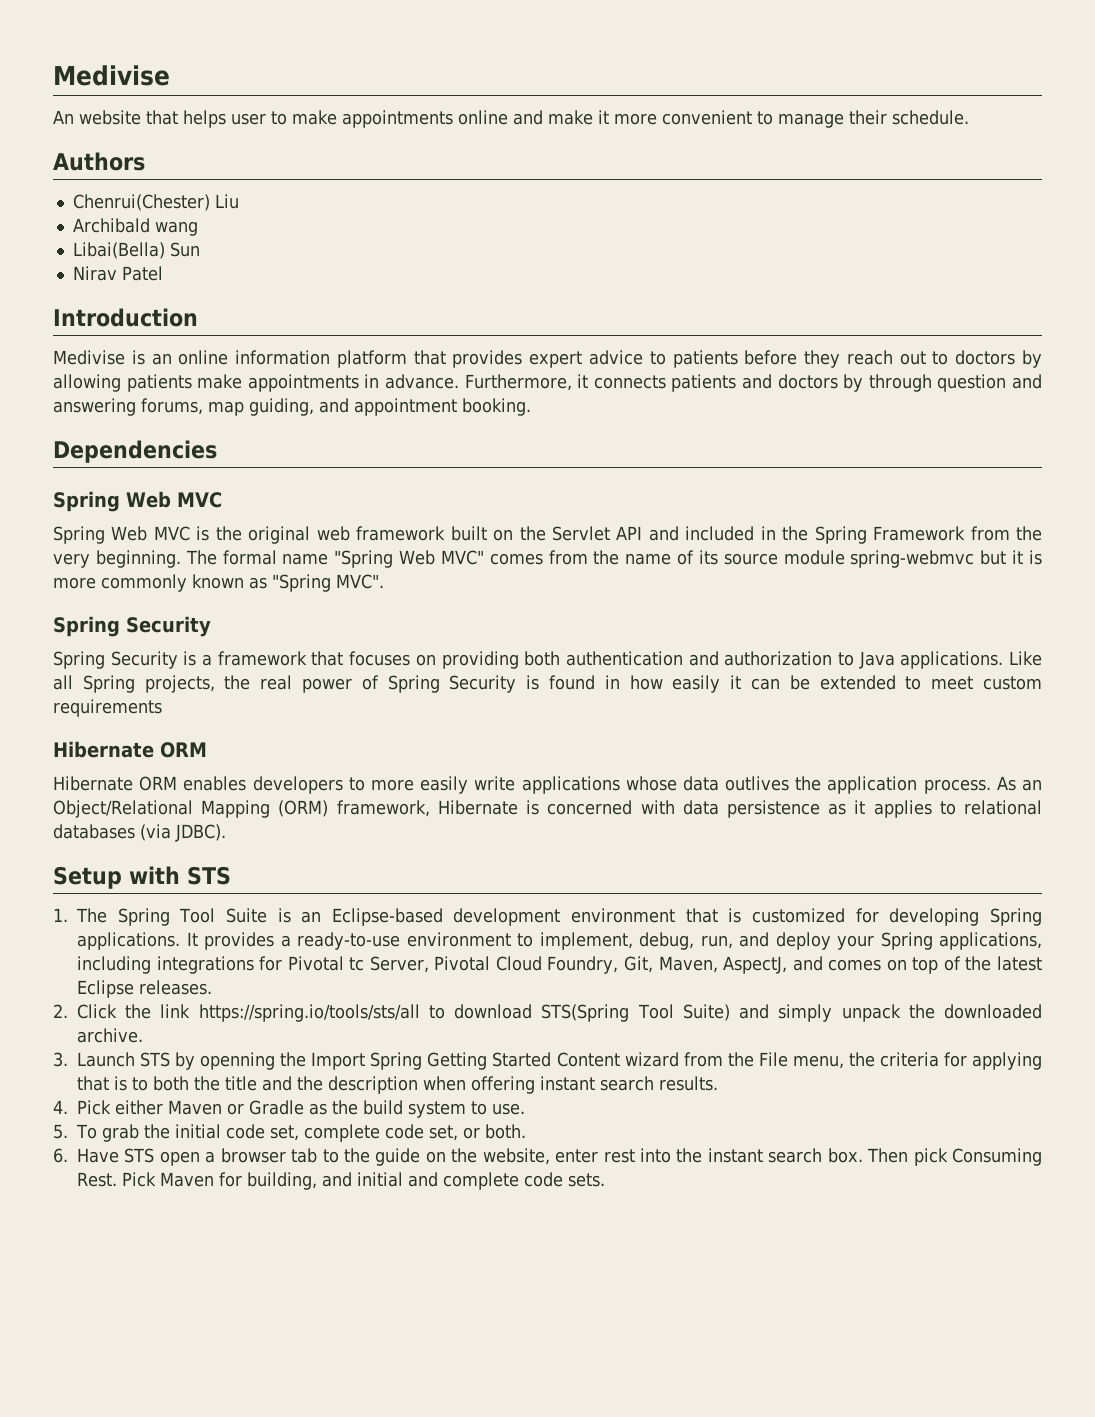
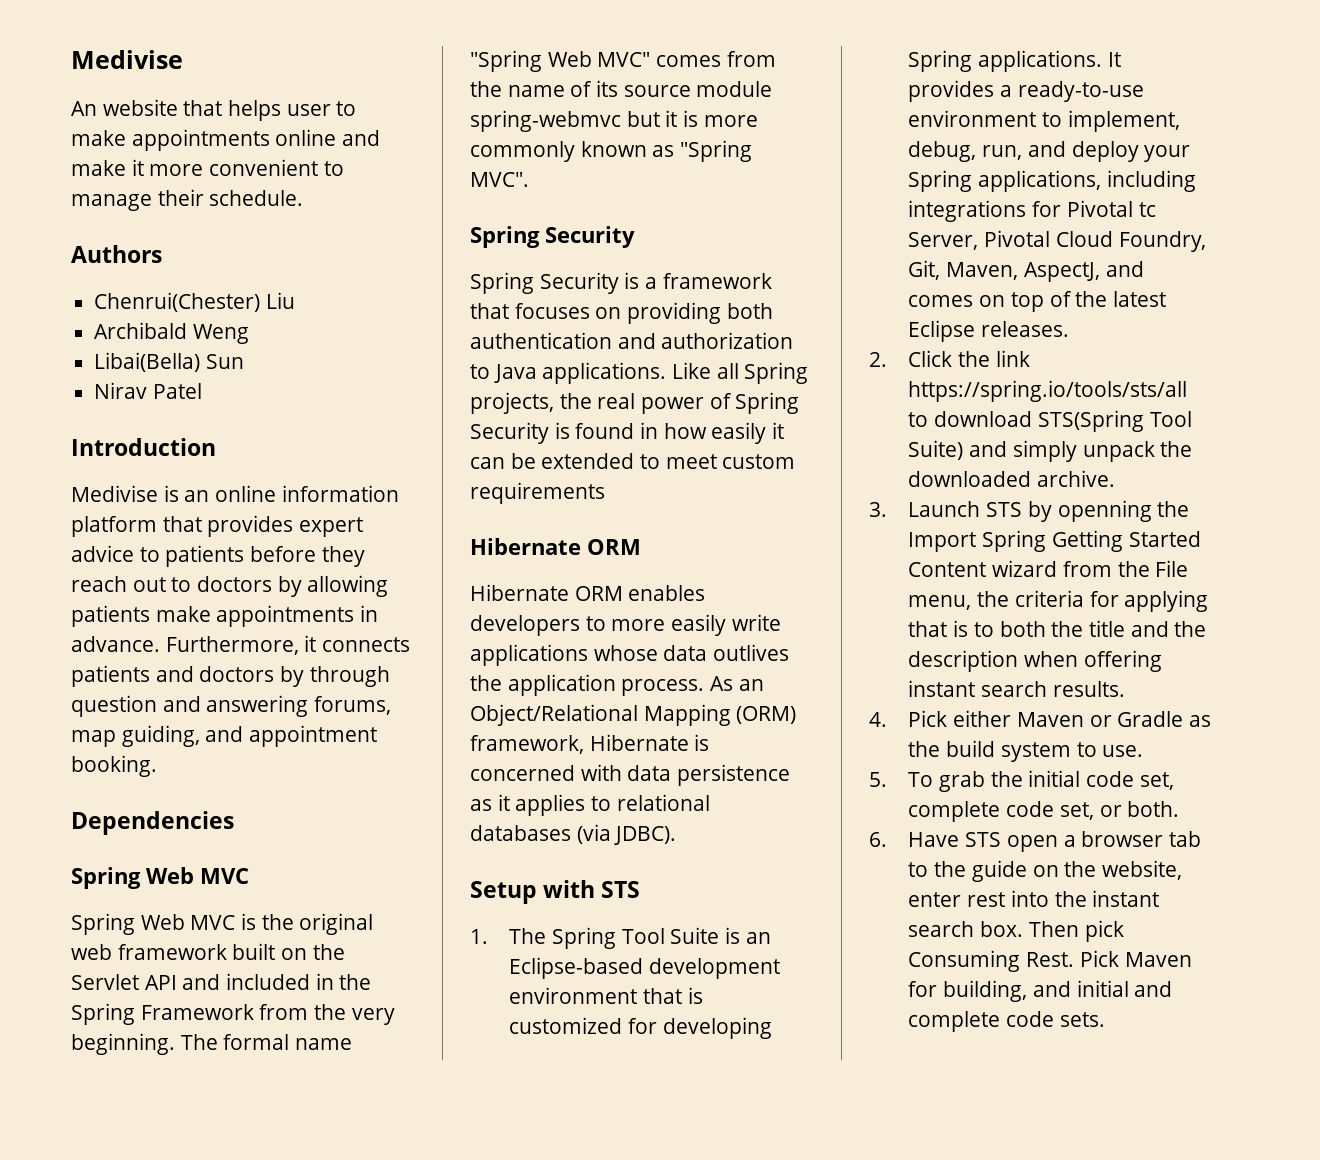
- Archibald wang
+ Archibald Weng

